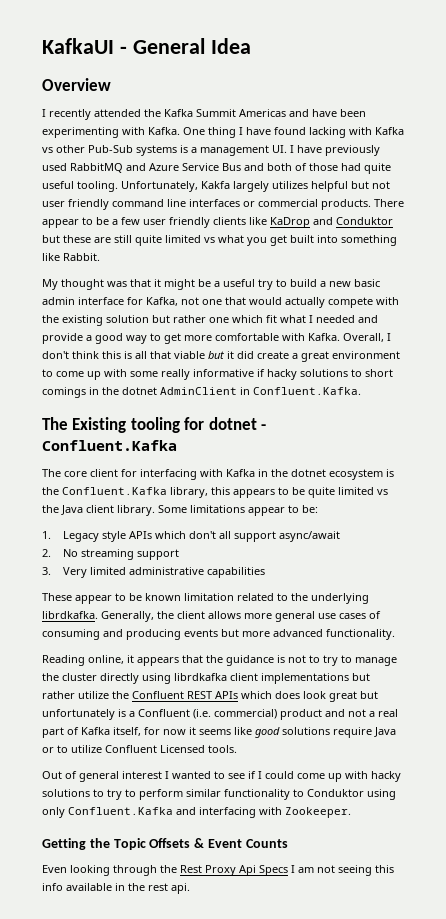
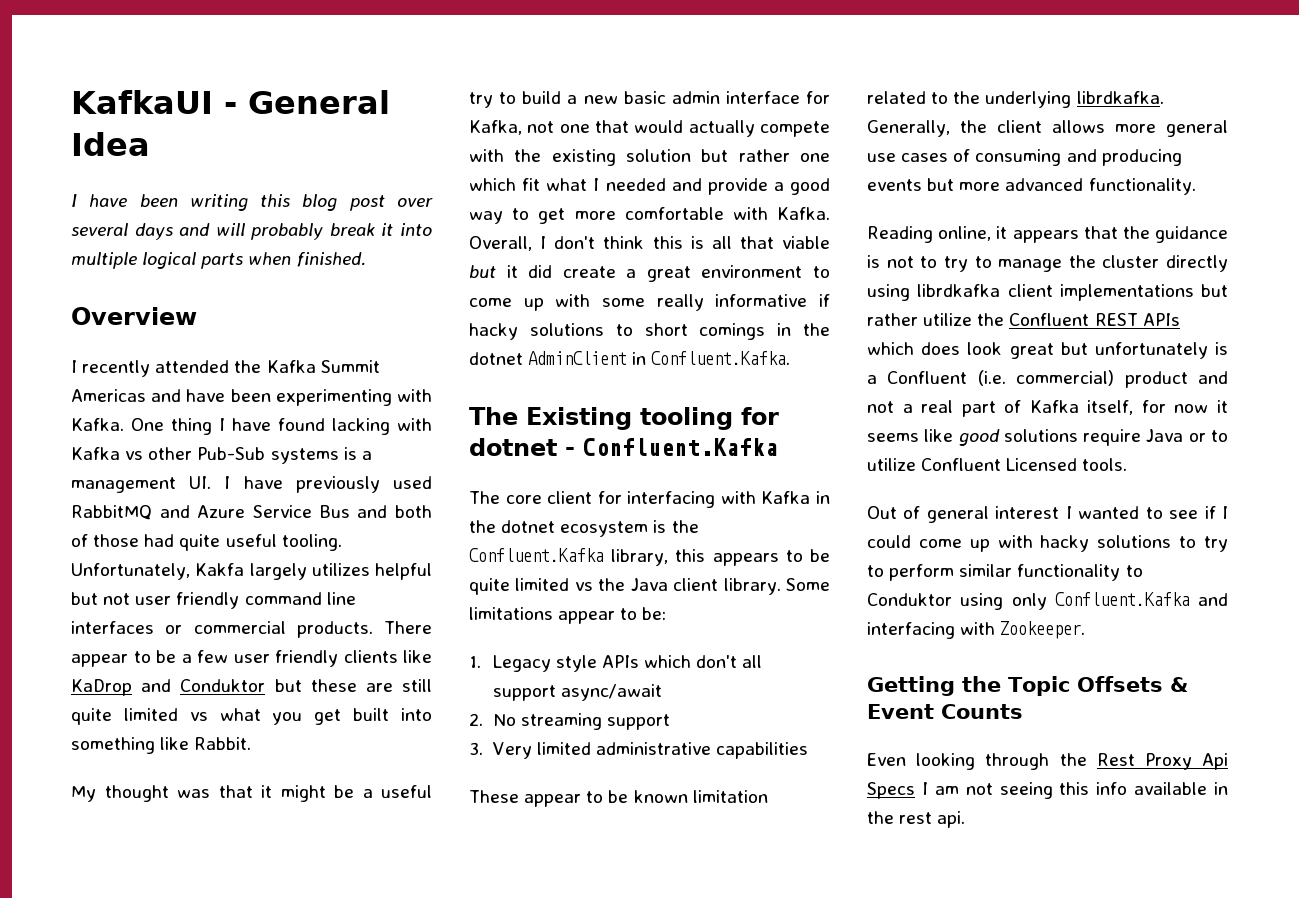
+ I have been writing this blog post over several days and will probably break it into multiple logical parts when finished.

